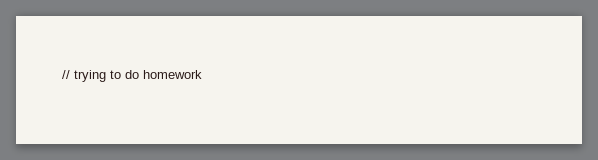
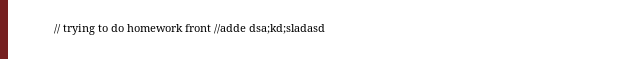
- // trying to do homework
+ // trying to do homework front //adde dsa;kd;sladasd

